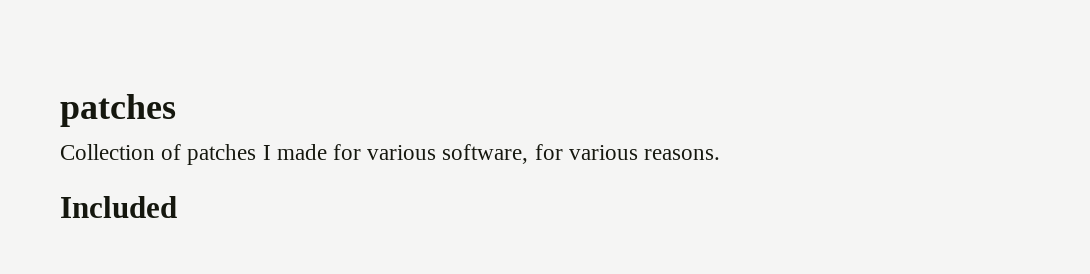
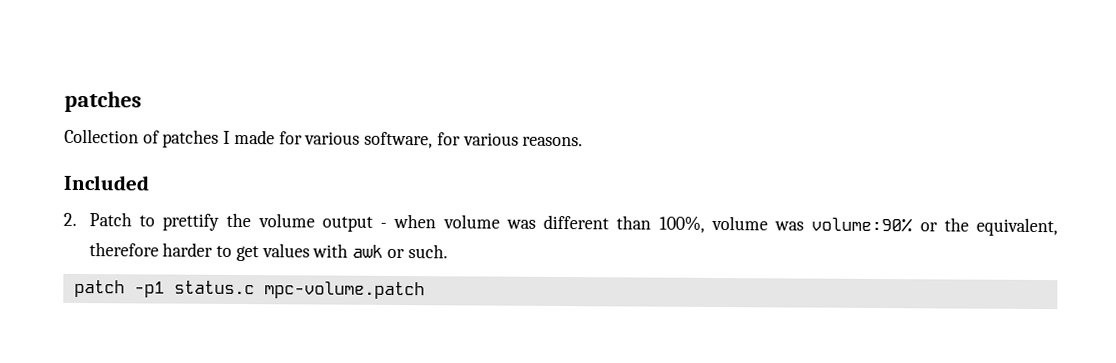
+ 2. Patch to prettify the volume output - when volume was different than 100%, volume was volume:90% or the equivalent, therefore harder to get values with awk or such.
+ patch -p1 status.c mpc-volume.patch

